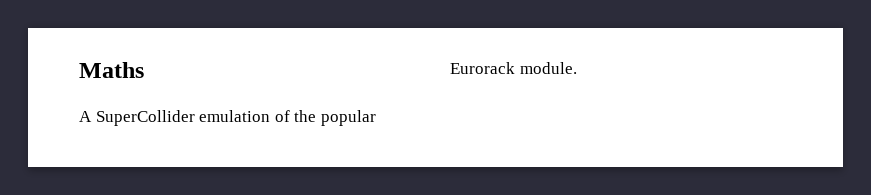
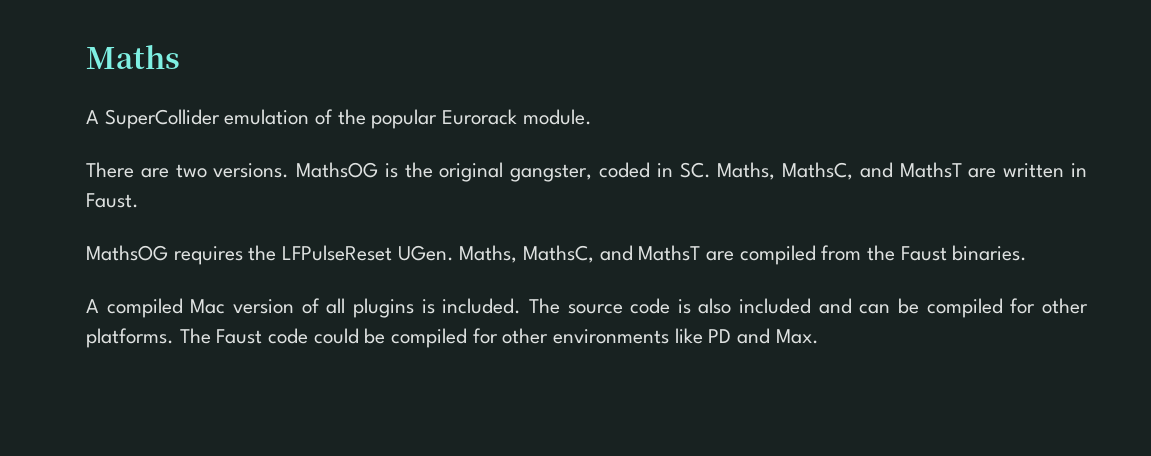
+ There are two versions. MathsOG is the original gangster, coded in SC. Maths, MathsC, and MathsT are written in Faust.
+ MathsOG requires the LFPulseReset UGen. Maths, MathsC, and MathsT are compiled from the Faust binaries.
+ A compiled Mac version of all plugins is included. The source code is also included and can be compiled for other platforms. The Faust code could be compiled for other environments like PD and Max.

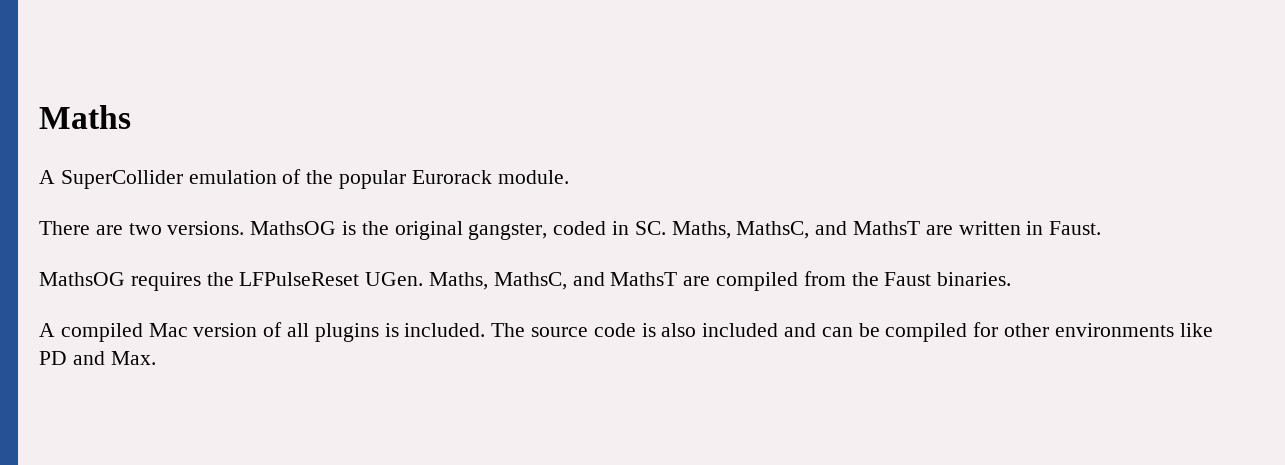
- The source code is also included and can be compiled for other platforms. The Faust code could be compiled for other environments like PD and Max.
+ The source code is also included and can be compiled for other environments like PD and Max.

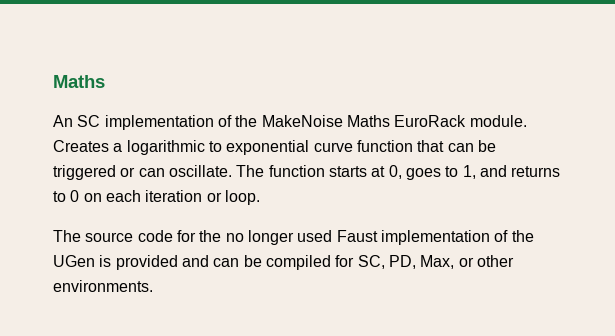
- A SuperCollider emulation of the popular Eurorack module.
- There are two versions. MathsOG is the original gangster, coded in SC. Maths, MathsC, and MathsT are written in Faust.
- MathsOG requires the LFPulseReset UGen. Maths, MathsC, and MathsT are compiled from the Faust binaries.
- A compiled Mac version of all plugins is included. The source code is also included and can be compiled for other environments like PD and Max.
+ An SC implementation of the MakeNoise Maths EuroRack module. Creates a logarithmic to exponential curve function that can be triggered or can oscillate. The function starts at 0, goes to 1, and returns to 0 on each iteration or loop.
+ The source code for the no longer used Faust implementation of the UGen is provided and can be compiled for SC, PD, Max, or other environments.

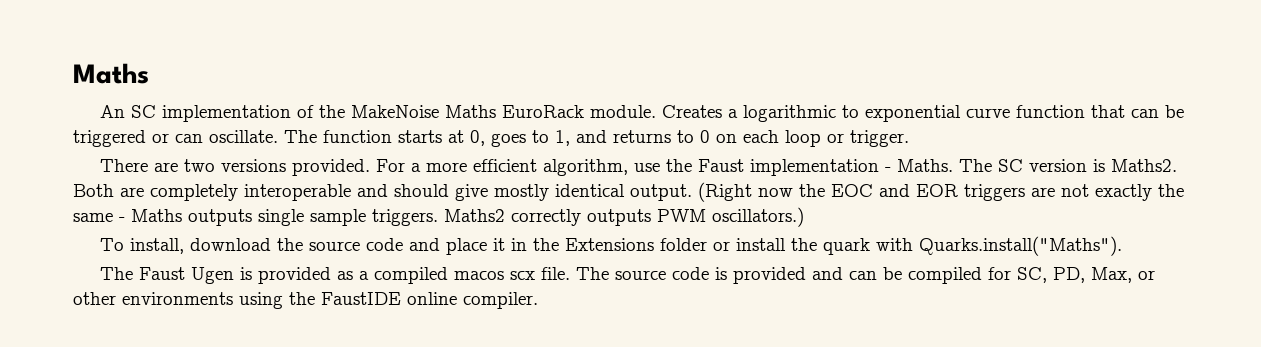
- The function starts at 0, goes to 1, and returns to 0 on each iteration or loop.
- The source code for the no longer used Faust implementation of the UGen is provided and can be compiled for SC, PD, Max, or other environments.
+ The function starts at 0, goes to 1, and returns to 0 on each loop or trigger.
+ There are two versions provided. For a more efficient algorithm, use the Faust implementation - Maths. The SC version is Maths2. Both are completely interoperable and should give mostly identical output. (Right now the EOC and EOR triggers are not exactly the same - Maths outputs single sample triggers. Maths2 correctly outputs PWM oscillators.)
+ To install, download the source code and place it in the Extensions folder or install the quark with Quarks.install("Maths").
+ The Faust Ugen is provided as a compiled macos scx file. The source code is provided and can be compiled for SC, PD, Max, or other environments using the FaustIDE online compiler.

